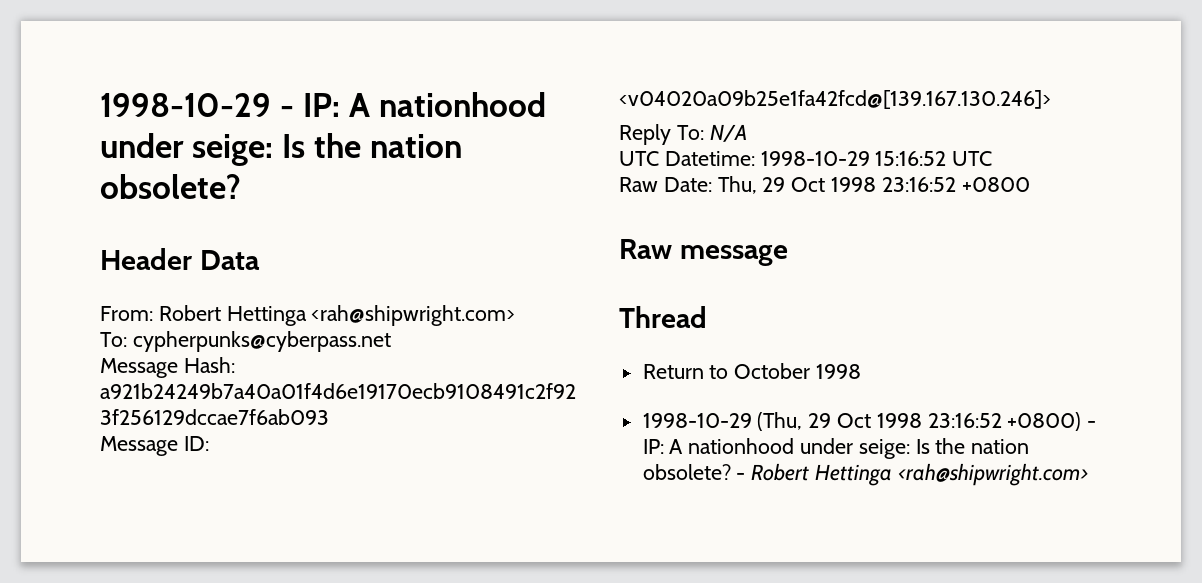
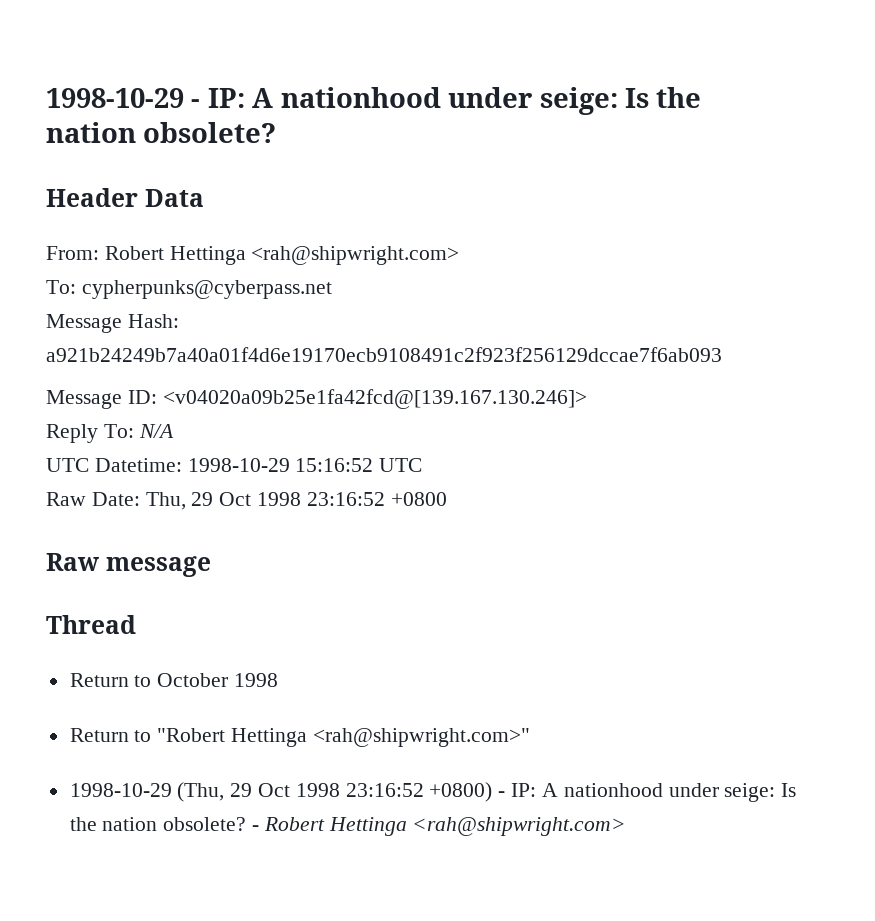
+ Return to "Robert Hettinga <rah@shipwright.com>"

